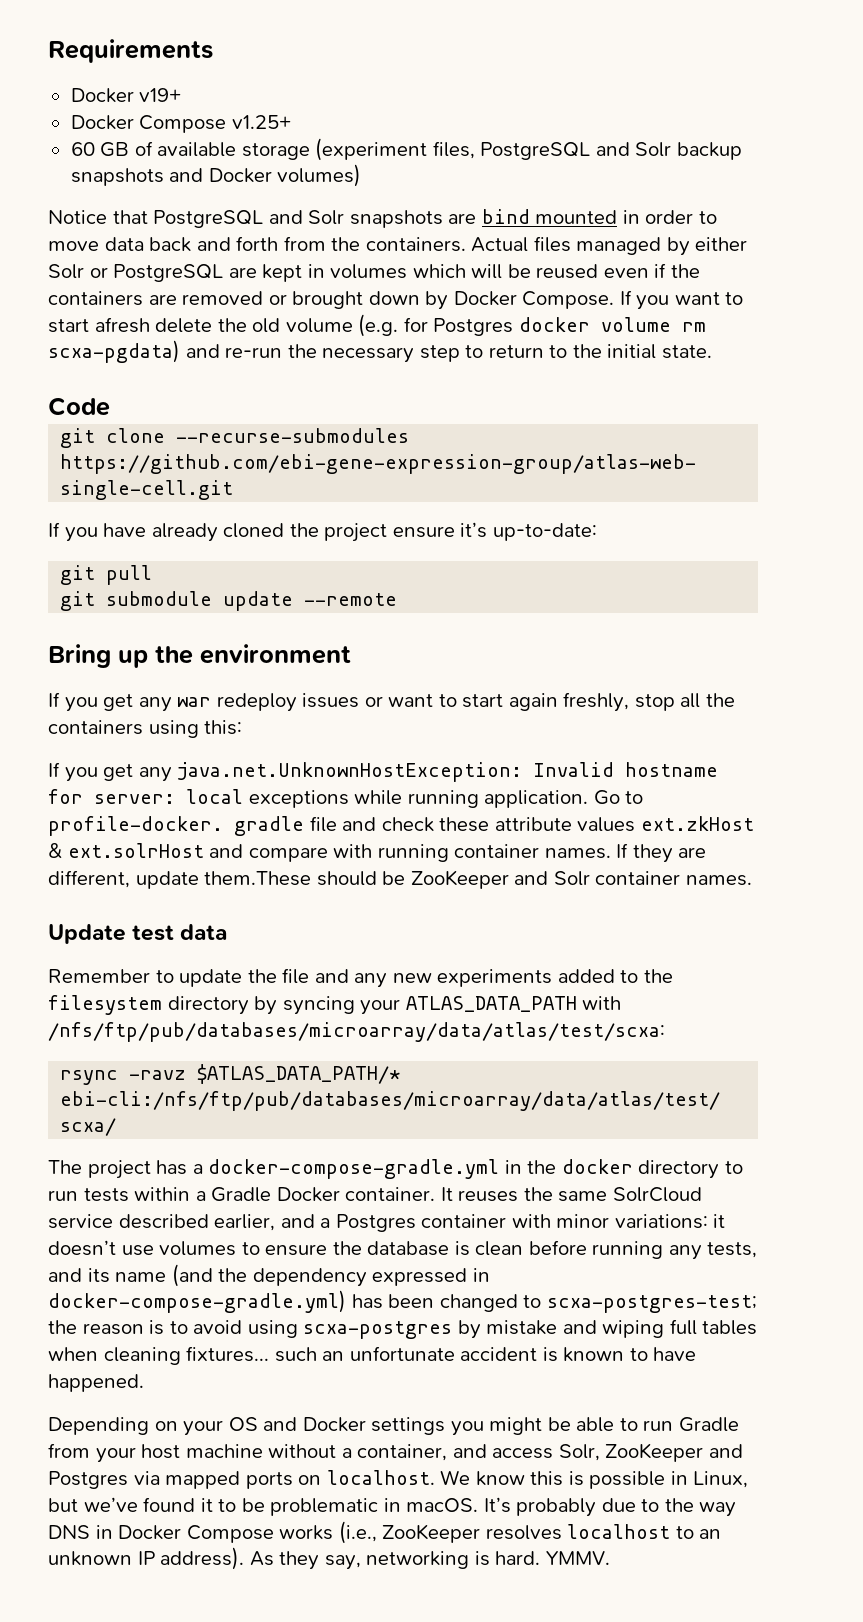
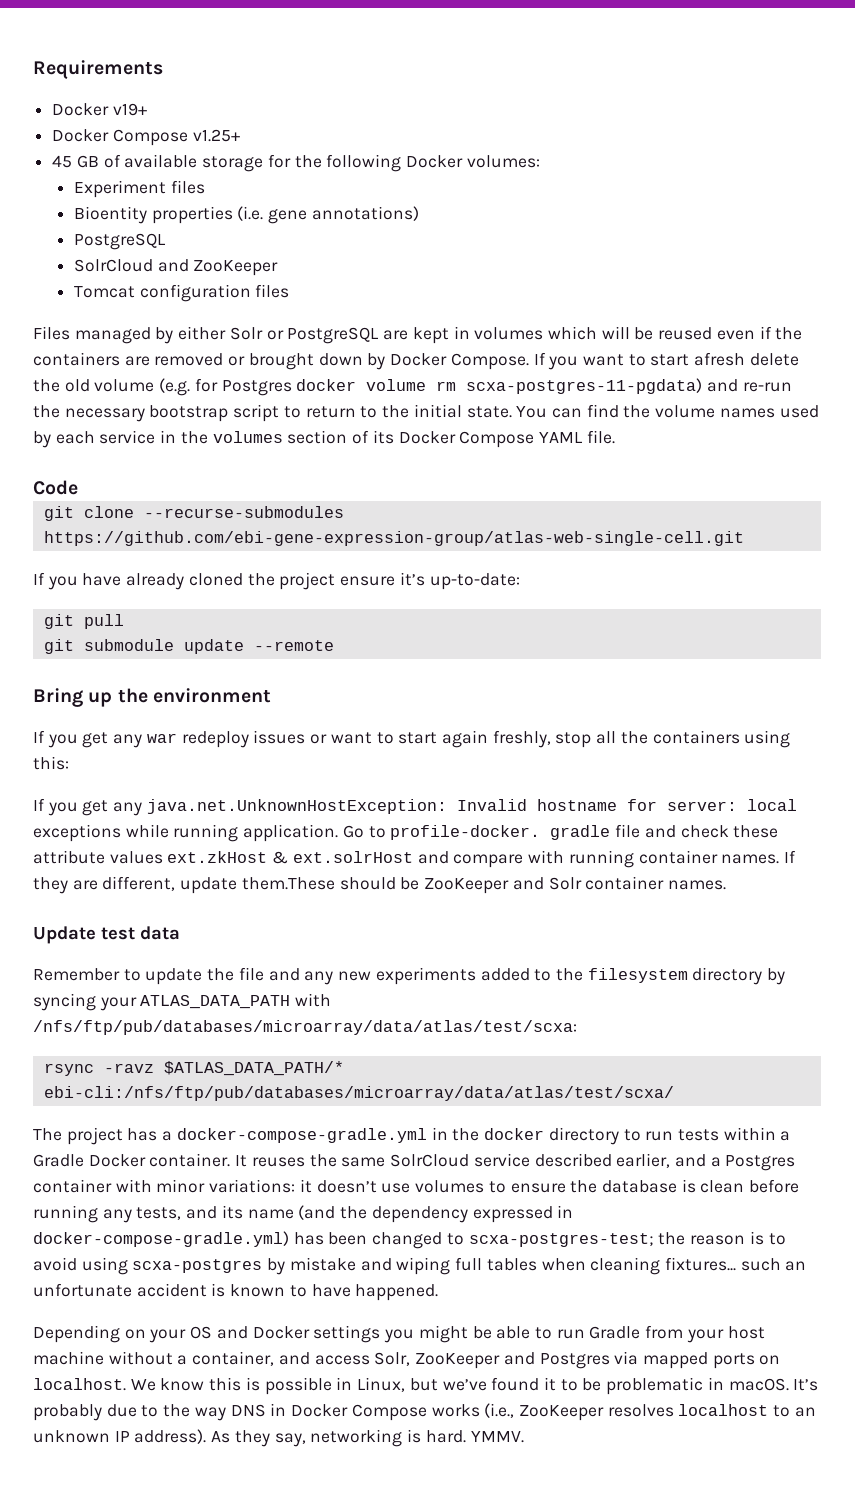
- 60 GB of available storage (experiment files, PostgreSQL and Solr backup snapshots and Docker volumes)
- Notice that PostgreSQL and Solr snapshots are bind mounted in order to move data back and forth from the containers. Actual files managed by either Solr or PostgreSQL are kept in volumes which will be reused even if the containers are removed or brought down by Docker Compose.
+ 45 GB of available storage for the following Docker volumes:
+ Experiment files
+ Bioentity properties (i.e. gene annotations)
+ PostgreSQL
+ SolrCloud and ZooKeeper
+ Tomcat configuration files
+ Files managed by either Solr or PostgreSQL are kept in volumes which will be reused even if the containers are removed or brought down by Docker Compose.
- If you want to start afresh delete the old volume (e.g. for Postgres docker volume rm scxa-pgdata) and re-run the necessary step to return to the initial state.
+ If you want to start afresh delete the old volume (e.g. for Postgres docker volume rm scxa-postgres-11-pgdata) and re-run the necessary bootstrap script to return to the initial state. You can find the volume names used by each service in the volumes section of its Docker Compose YAML file.

